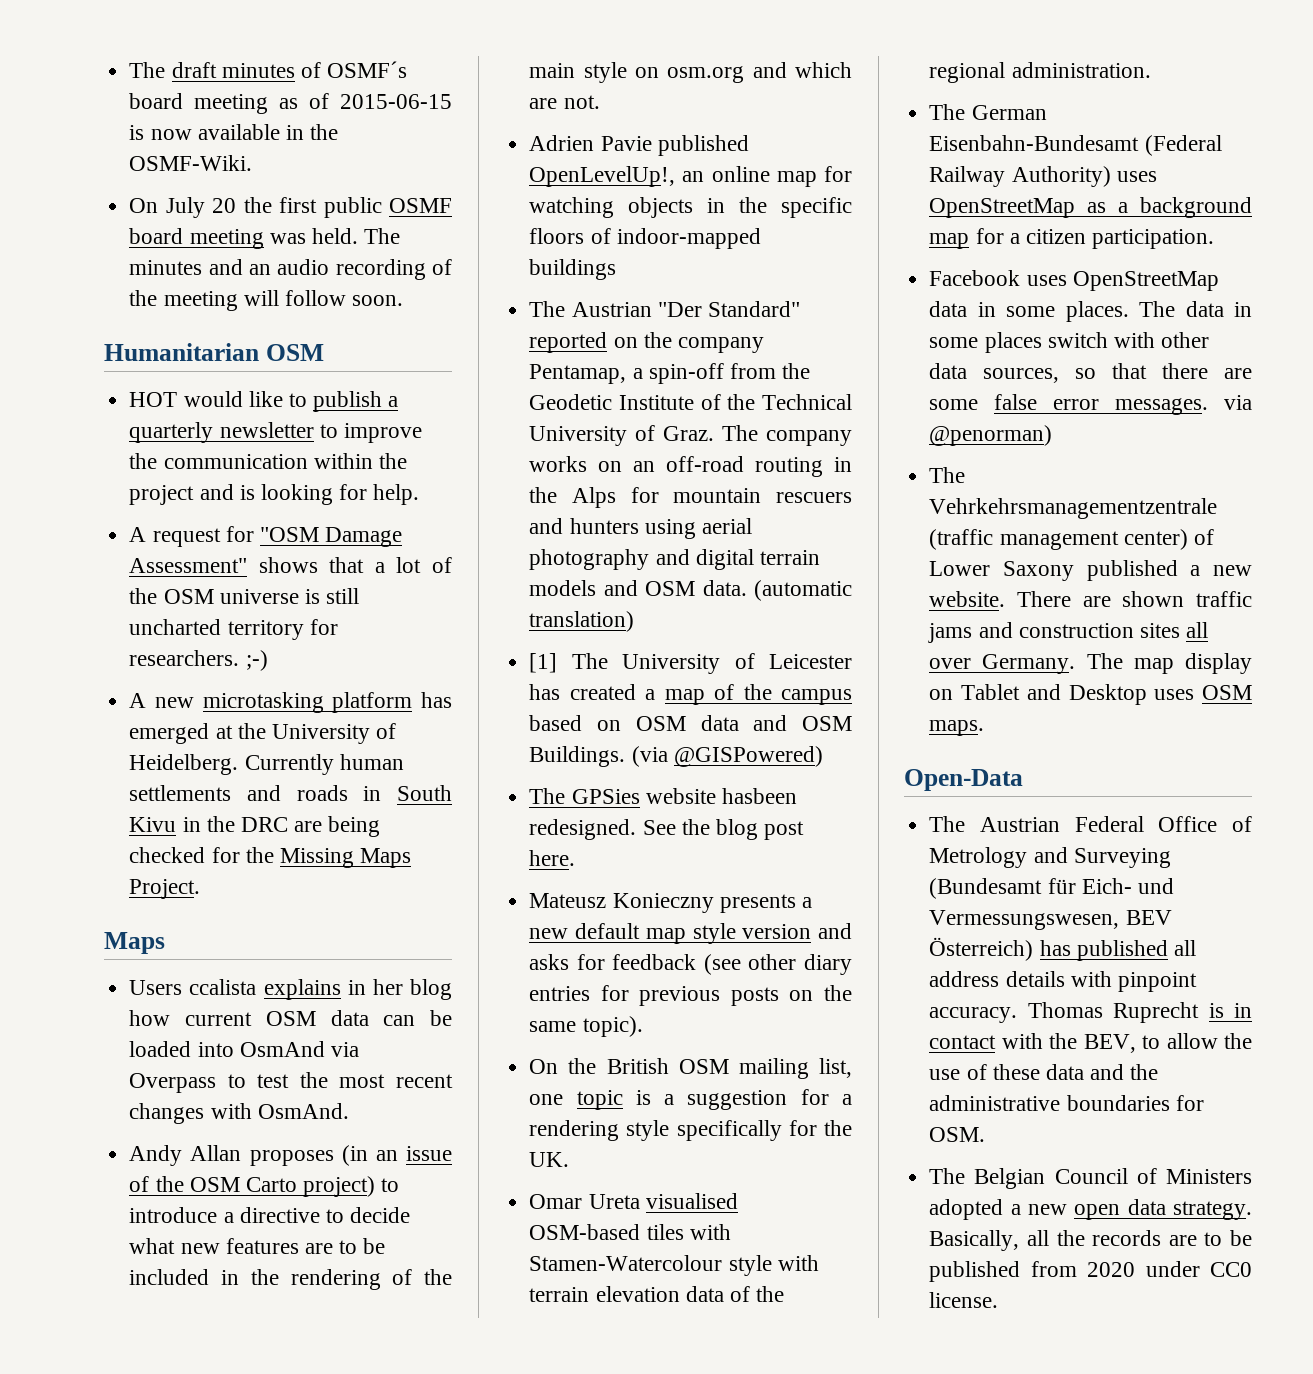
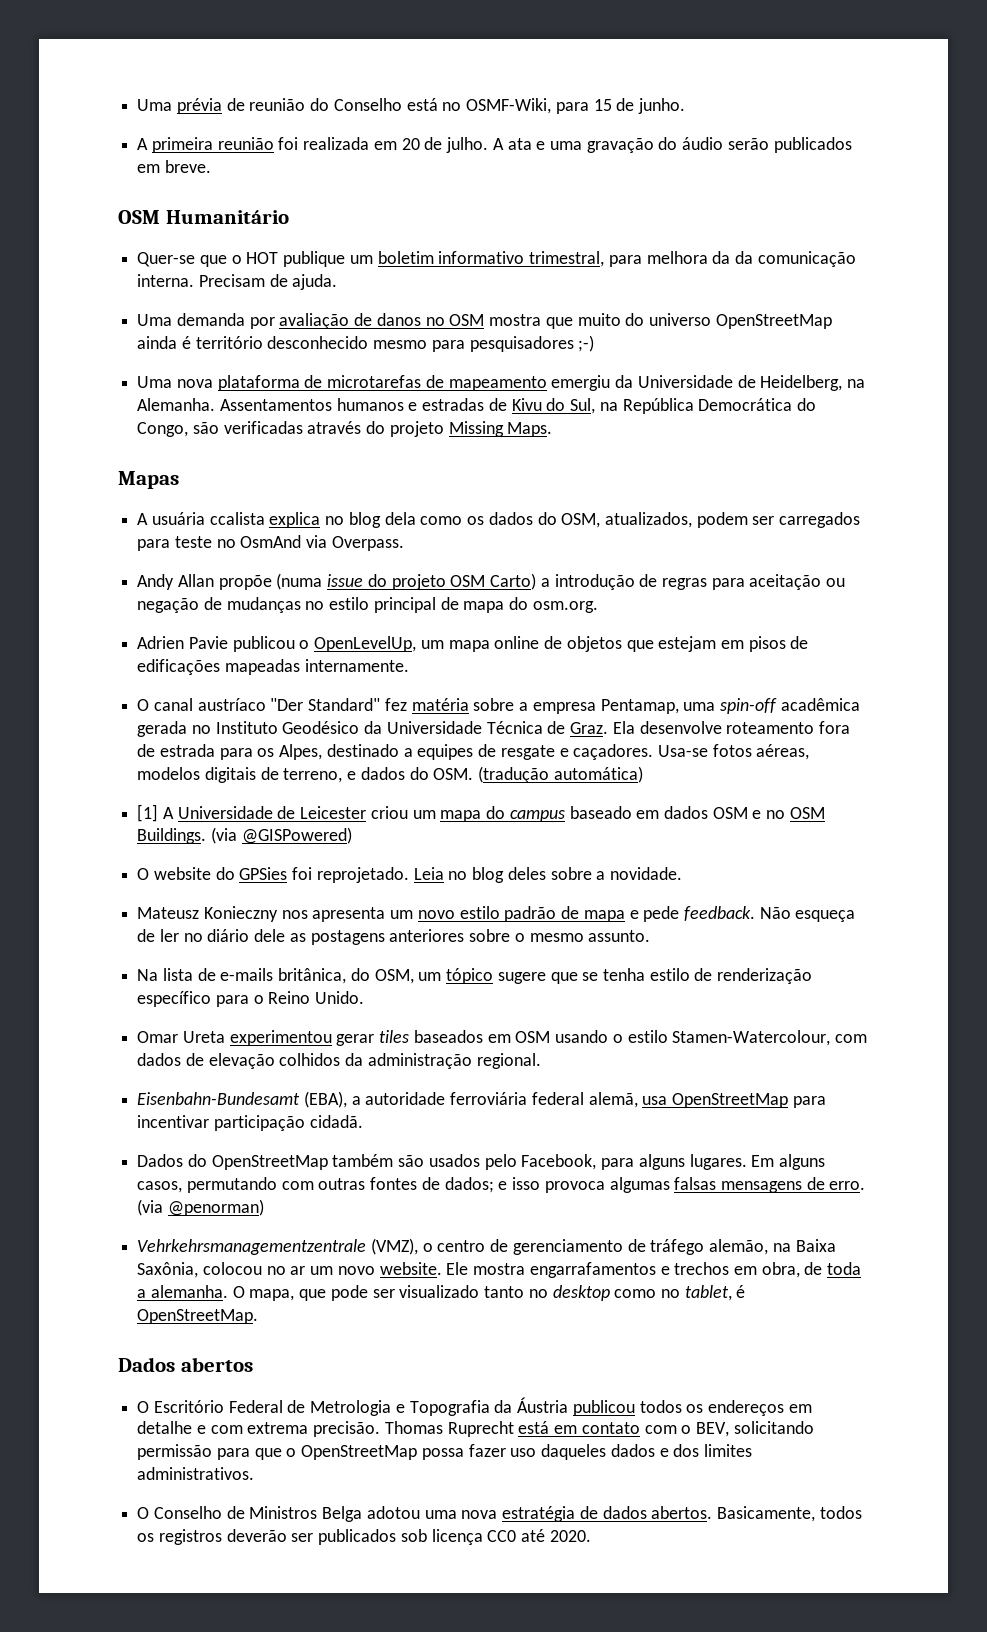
- The draft minutes of OSMF´s board meeting as of 2015-06-15 is now available in the OSMF-Wiki.
- On July 20 the first public OSMF board meeting was held. The minutes and an audio recording of the meeting will follow soon.
- Humanitarian OSM
- HOT would like to publish a quarterly newsletter to improve the communication within the project and is looking for help.
- A request for "OSM Damage Assessment" shows that a lot of the OSM universe is still uncharted territory for researchers. ;-)
- A new microtasking platform has emerged at the University of Heidelberg. Currently human settlements and roads in South Kivu in the DRC are being checked for the Missing Maps Project.
- Maps
- Users ccalista explains in her blog how current OSM data can be loaded into OsmAnd via Overpass to test the most recent changes with OsmAnd.
- Andy Allan proposes (in an issue of the OSM Carto project) to introduce a directive to decide what new features are to be included in the rendering of the main style on osm.org and which are not.
- Adrien Pavie published OpenLevelUp!, an online map for watching objects in the specific floors of indoor-mapped buildings
- The Austrian "Der Standard" reported on the company Pentamap, a spin-off from the Geodetic Institute of the Technical University of Graz. The company works on an off-road routing in the Alps for mountain rescuers and hunters using aerial photography and digital terrain models and OSM data. (automatic translation)
- [1] The University of Leicester has created a map of the campus based on OSM data and OSM Buildings. (via @GISPowered)
- The GPSies website hasbeen redesigned. See the blog post here.
- Mateusz Konieczny presents a new default map style version and asks for feedback (see other diary entries for previous posts on the same topic).
- On the British OSM mailing list, one topic is a suggestion for a rendering style specifically for the UK.
- Omar Ureta visualised OSM-based tiles with Stamen-Watercolour style with terrain elevation data of the regional administration.
- The German Eisenbahn-Bundesamt (Federal Railway Authority) uses OpenStreetMap as a background map for a citizen participation.
- Facebook uses OpenStreetMap data in some places. The data in some places switch with other data sources, so that there are some false error messages. via @penorman)
- The Vehrkehrsmanagementzentrale (traffic management center) of Lower Saxony published a new website. There are shown traffic jams and construction sites all over Germany. The map display on Tablet and Desktop uses OSM maps.
- Open-Data
- The Austrian Federal Office of Metrology and Surveying (Bundesamt für Eich- und Vermessungswesen, BEV Österreich) has published all address details with pinpoint accuracy. Thomas Ruprecht is in contact with the BEV, to allow the use of these data and the administrative boundaries for OSM.
- The Belgian Council of Ministers adopted a new open data strategy. Basically, all the records are to be published from 2020 under CC0 license.
+ Uma prévia de reunião do Conselho está no OSMF-Wiki, para 15 de junho.
+ A primeira reunião foi realizada em 20 de julho. A ata e uma gravação do áudio serão publicados em breve.
+ OSM Humanitário
+ Quer-se que o HOT publique um boletim informativo trimestral, para melhora da da comunicação interna. Precisam de ajuda.
+ Uma demanda por avaliação de danos no OSM mostra que muito do universo OpenStreetMap ainda é território desconhecido mesmo para pesquisadores ;-)
+ Uma nova plataforma de microtarefas de mapeamento emergiu da Universidade de Heidelberg, na Alemanha. Assentamentos humanos e estradas de Kivu do Sul, na República Democrática do Congo, são verificadas através do projeto Missing Maps.
+ Mapas
+ A usuária ccalista explica no blog dela como os dados do OSM, atualizados, podem ser carregados para teste no OsmAnd via Overpass.
+ Andy Allan propõe (numa issue do projeto OSM Carto) a introdução de regras para aceitação ou negação de mudanças no estilo principal de mapa do osm.org.
+ Adrien Pavie publicou o OpenLevelUp, um mapa online de objetos que estejam em pisos de edificações mapeadas internamente.
+ O canal austríaco "Der Standard" fez matéria sobre a empresa Pentamap, uma spin-off acadêmica gerada no Instituto Geodésico da Universidade Técnica de Graz. Ela desenvolve roteamento fora de estrada para os Alpes, destinado a equipes de resgate e caçadores. Usa-se fotos aéreas, modelos digitais de terreno, e dados do OSM. (tradução automática)
+ [1] A Universidade de Leicester criou um mapa do campus baseado em dados OSM e no OSM Buildings. (via @GISPowered)
+ O website do GPSies foi reprojetado. Leia no blog deles sobre a novidade.
+ Mateusz Konieczny nos apresenta um novo estilo padrão de mapa e pede feedback. Não esqueça de ler no diário dele as postagens anteriores sobre o mesmo assunto.
+ Na lista de e-mails britânica, do OSM, um tópico sugere que se tenha estilo de renderização específico para o Reino Unido.
+ Omar Ureta experimentou gerar tiles baseados em OSM usando o estilo Stamen-Watercolour, com dados de elevação colhidos da administração regional.
+ Eisenbahn-Bundesamt (EBA), a autoridade ferroviária federal alemã, usa OpenStreetMap para incentivar participação cidadã.
+ Dados do OpenStreetMap também são usados pelo Facebook, para alguns lugares. Em alguns casos, permutando com outras fontes de dados; e isso provoca algumas falsas mensagens de erro. (via @penorman)
+ Vehrkehrsmanagementzentrale (VMZ), o centro de gerenciamento de tráfego alemão, na Baixa Saxônia, colocou no ar um novo website. Ele mostra engarrafamentos e trechos em obra, de toda a alemanha. O mapa, que pode ser visualizado tanto no desktop como no tablet, é OpenStreetMap.
+ Dados abertos
+ O Escritório Federal de Metrologia e Topografia da Áustria publicou todos os endereços em detalhe e com extrema precisão. Thomas Ruprecht está em contato com o BEV, solicitando permissão para que o OpenStreetMap possa fazer uso daqueles dados e dos limites administrativos.
+ O Conselho de Ministros Belga adotou uma nova estratégia de dados abertos. Basicamente, todos os registros deverão ser publicados sob licença CC0 até 2020.

